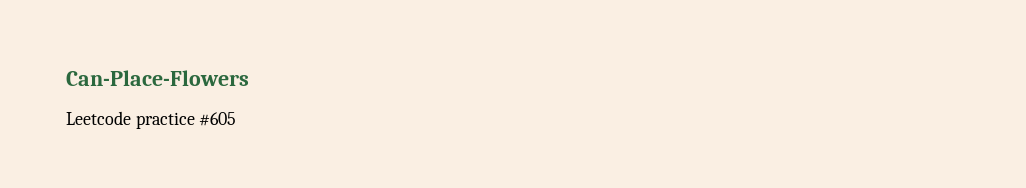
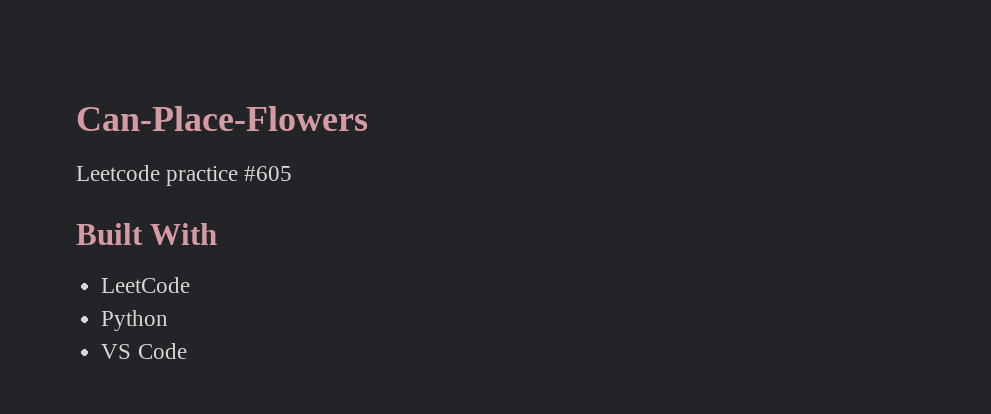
+ Built With
+ LeetCode
+ Python
+ VS Code

